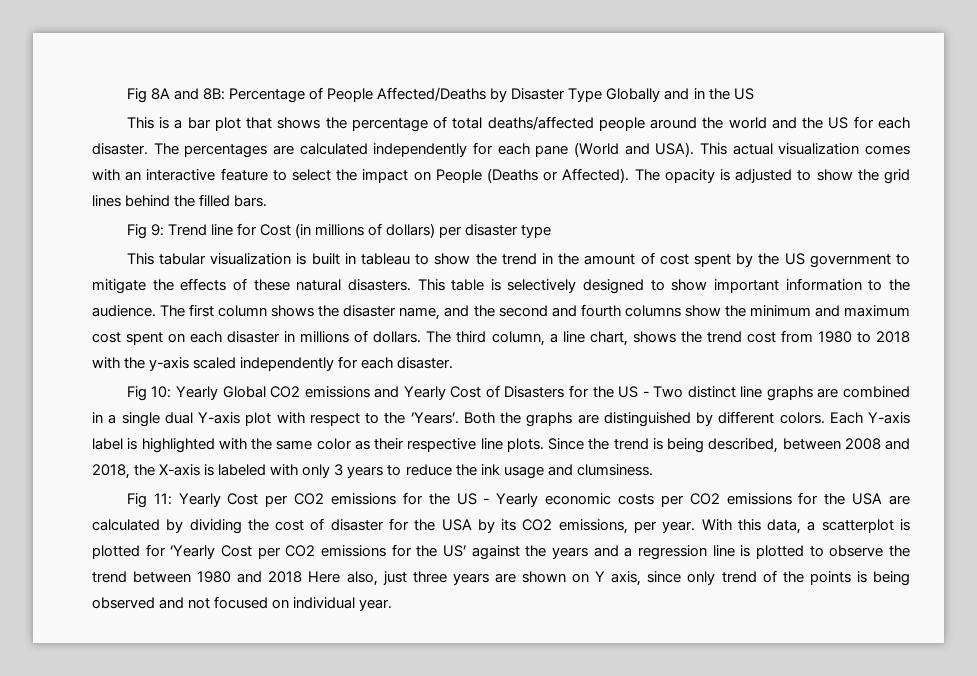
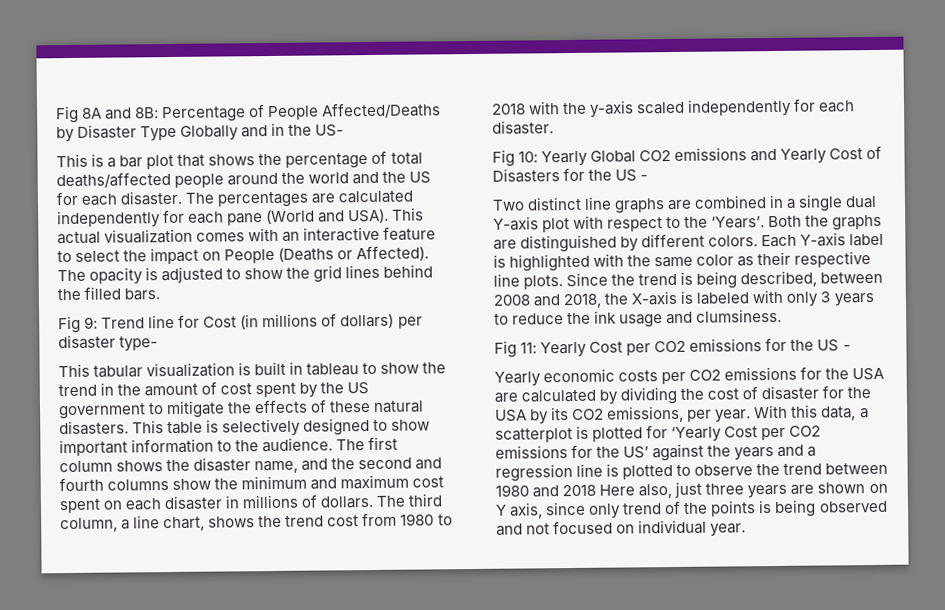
- Fig 8A and 8B: Percentage of People Affected/Deaths by Disaster Type Globally and in the US
+ Fig 8A and 8B: Percentage of People Affected/Deaths by Disaster Type Globally and in the US-
- Fig 9: Trend line for Cost (in millions of dollars) per disaster type
+ Fig 9: Trend line for Cost (in millions of dollars) per disaster type-
- Fig 10: Yearly Global CO2 emissions and Yearly Cost of Disasters for the US - Two distinct line graphs are combined in a single dual Y-axis plot with respect to the ‘Years’.
+ Fig 10: Yearly Global CO2 emissions and Yearly Cost of Disasters for the US -
+ Two distinct line graphs are combined in a single dual Y-axis plot with respect to the ‘Years’.
- Fig 11: Yearly Cost per CO2 emissions for the US - Yearly economic costs per CO2 emissions for the USA are calculated by dividing the cost of disaster for the USA by its CO2 emissions, per year.
+ Fig 11: Yearly Cost per CO2 emissions for the US -
+ Yearly economic costs per CO2 emissions for the USA are calculated by dividing the cost of disaster for the USA by its CO2 emissions, per year.

